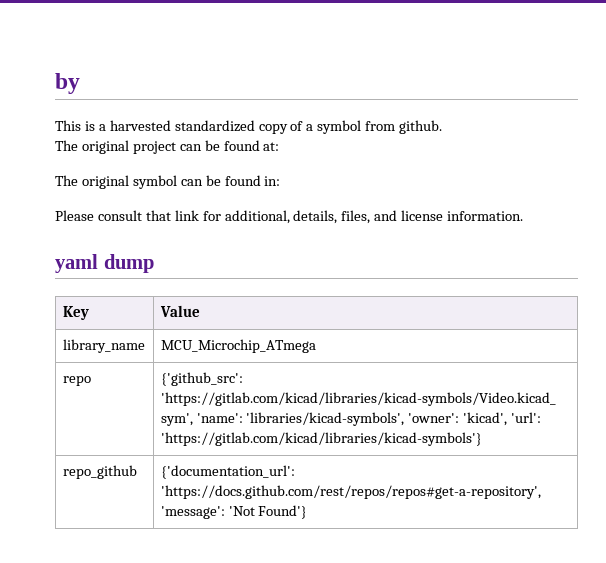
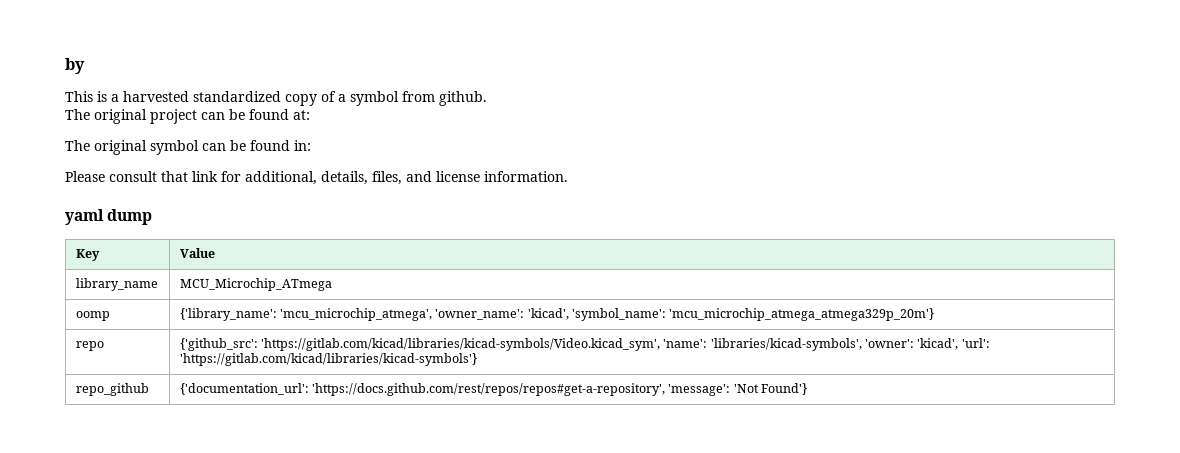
+ oomp | {'library_name': 'mcu_microchip_atmega', 'owner_name': 'kicad', 'symbol_name': 'mcu_microchip_atmega_atmega329p_20m'}

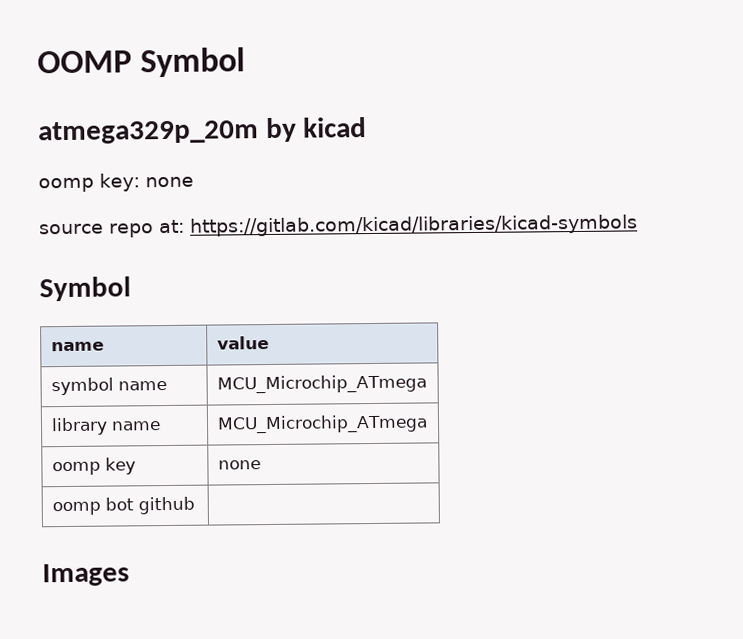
- by
- This is a harvested standardized copy of a symbol from github.
- The original project can be found at:
- The original symbol can be found in:
- Please consult that link for additional, details, files, and license information.
- yaml dump
- Key | Value
- library_name | MCU_Microchip_ATmega
- oomp | {'library_name': 'mcu_microchip_atmega', 'owner_name': 'kicad', 'symbol_name': 'mcu_microchip_atmega_atmega329p_20m'}
- repo | {'github_src': 'https://gitlab.com/kicad/libraries/kicad-symbols/Video.kicad_sym', 'name': 'libraries/kicad-symbols', 'owner': 'kicad', 'url': 'https://gitlab.com/kicad/libraries/kicad-symbols'}
- repo_github | {'documentation_url': 'https://docs.github.com/rest/repos/repos#get-a-repository', 'message': 'Not Found'}
+ OOMP Symbol
+ atmega329p_20m by kicad
+ oomp key: none
+ source repo at: https://gitlab.com/kicad/libraries/kicad-symbols
+ Symbol
+ name | value
+ symbol name | MCU_Microchip_ATmega
+ library name | MCU_Microchip_ATmega
+ oomp key | none
+ oomp bot github |
+ Images

